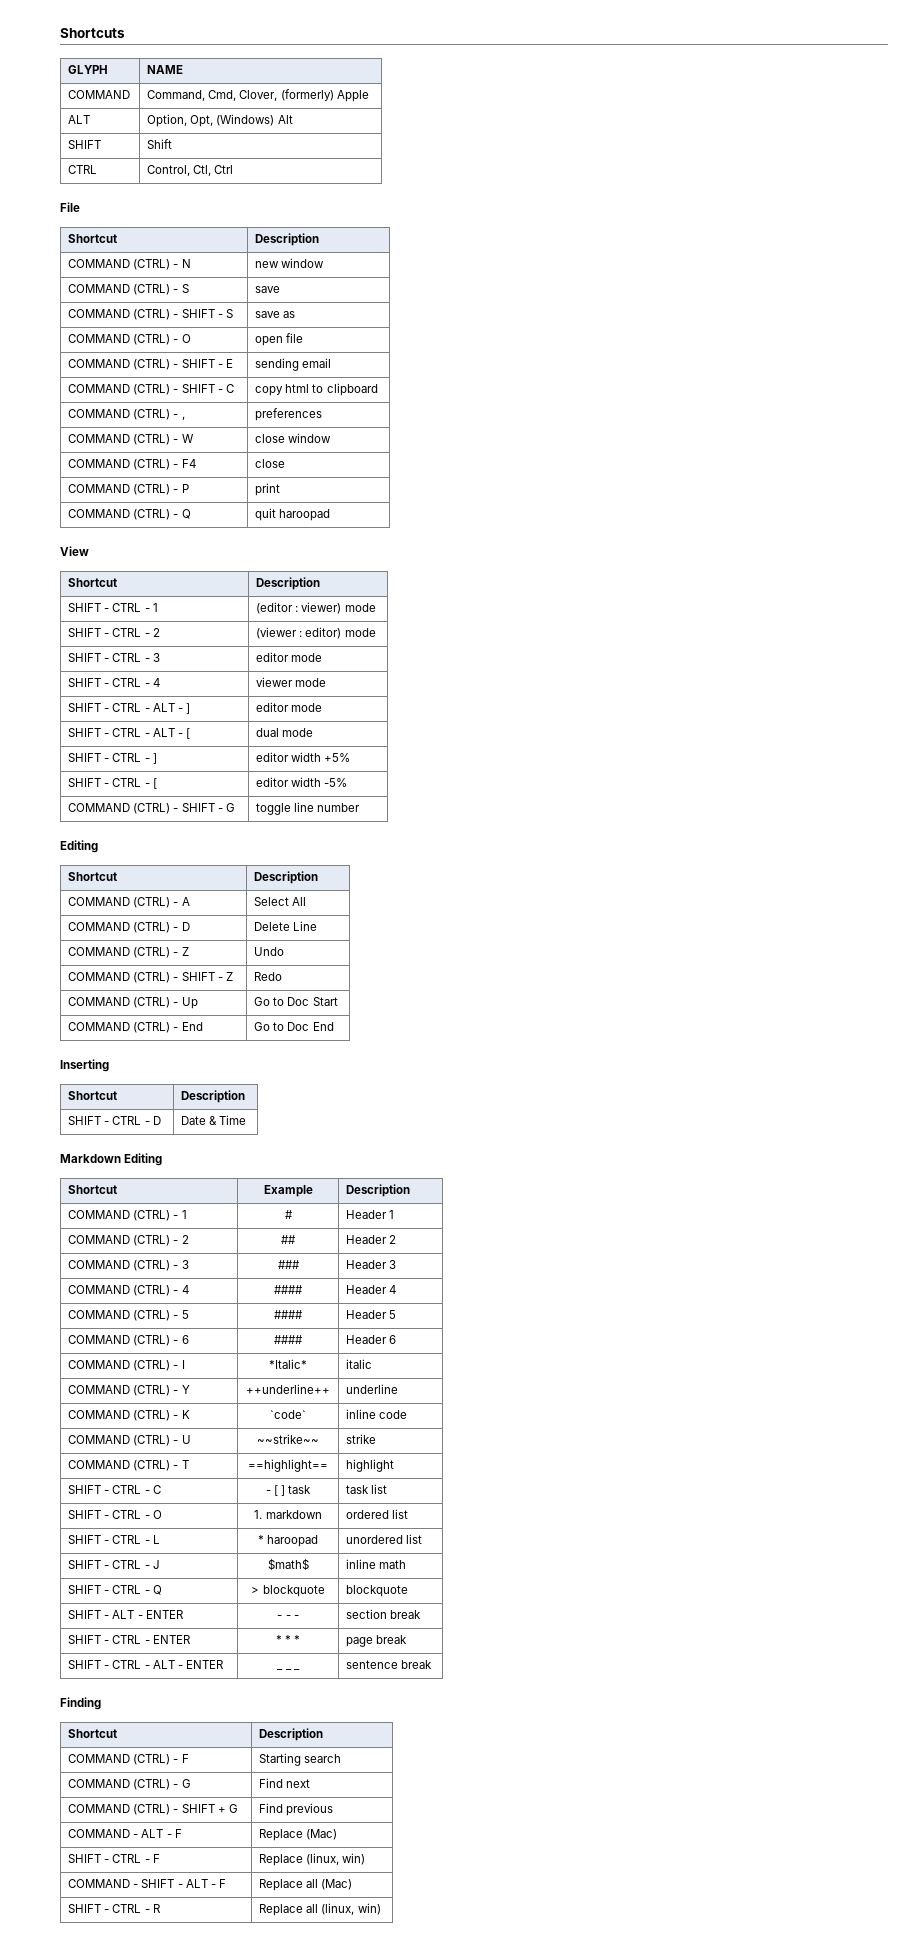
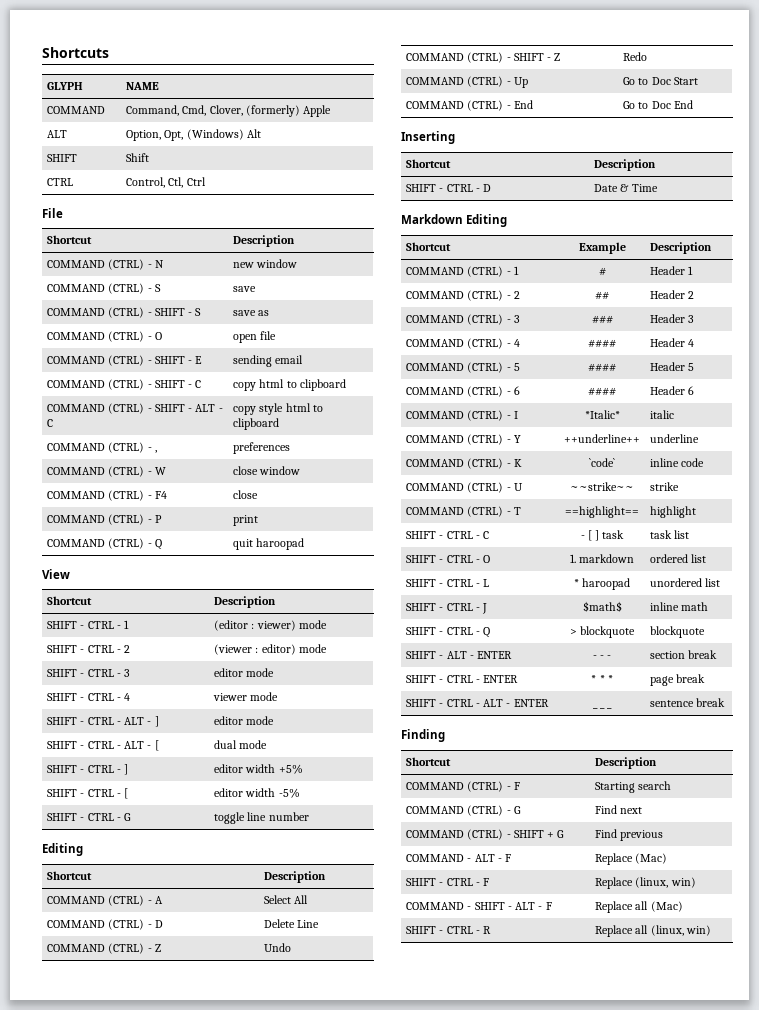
+ COMMAND (CTRL) - SHIFT - ALT - C | copy style html to clipboard
- COMMAND (CTRL) - SHIFT - G | toggle line number
+ SHIFT - CTRL - G | toggle line number

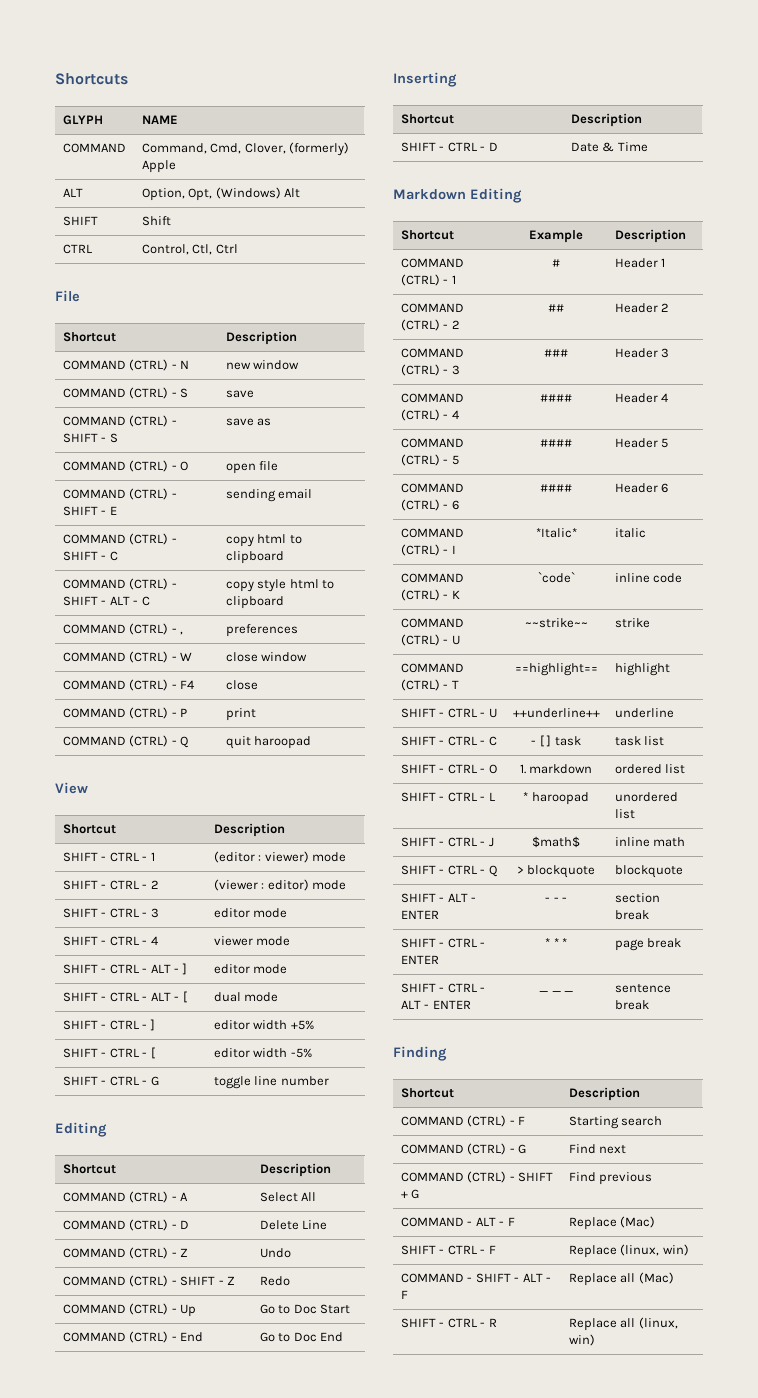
- COMMAND (CTRL) - Y | ++underline++ | underline
+ SHIFT - CTRL - U | ++underline++ | underline

